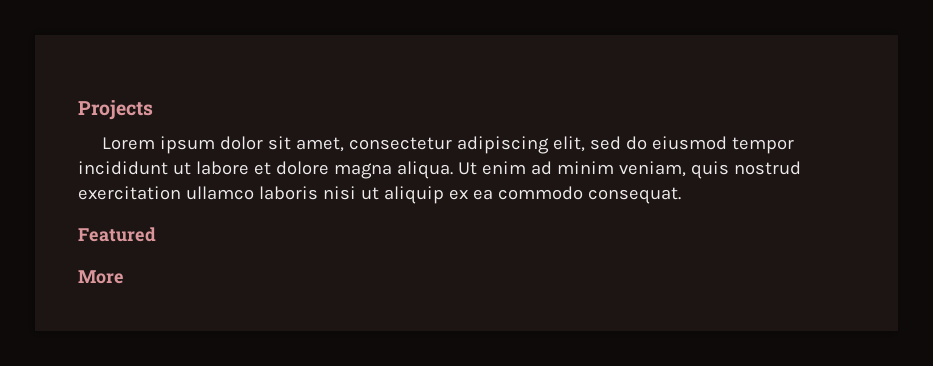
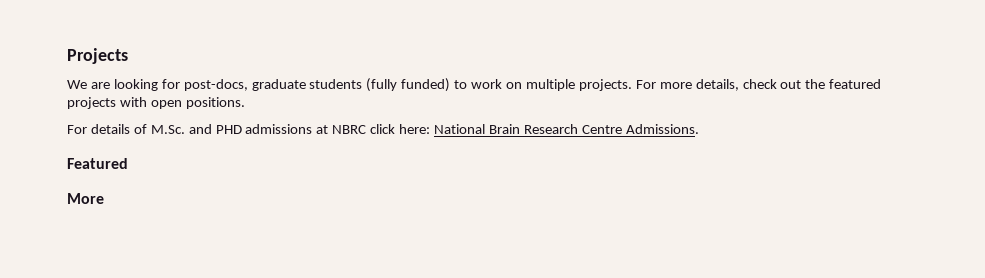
- Lorem ipsum dolor sit amet, consectetur adipiscing elit, sed do eiusmod tempor incididunt ut labore et dolore magna aliqua. Ut enim ad minim veniam, quis nostrud exercitation ullamco laboris nisi ut aliquip ex ea commodo consequat.
+ We are looking for post-docs, graduate students (fully funded) to work on multiple projects. For more details, check out the featured projects with open positions.
+ For details of M.Sc. and PHD admissions at NBRC click here: National Brain Research Centre Admissions.

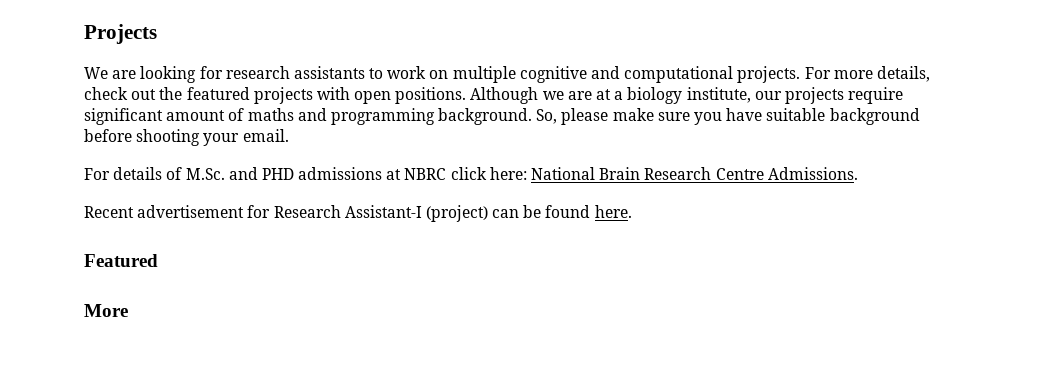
- We are looking for post-docs, graduate students (fully funded) to work on multiple projects.
+ We are looking for research assistants to work on multiple cognitive and computational projects.
+ Although we are at a biology institute, our projects require significant amount of maths and programming background. So, please make sure you have suitable background before shooting your email.
+ Recent advertisement for Research Assistant-I (project) can be found here.

